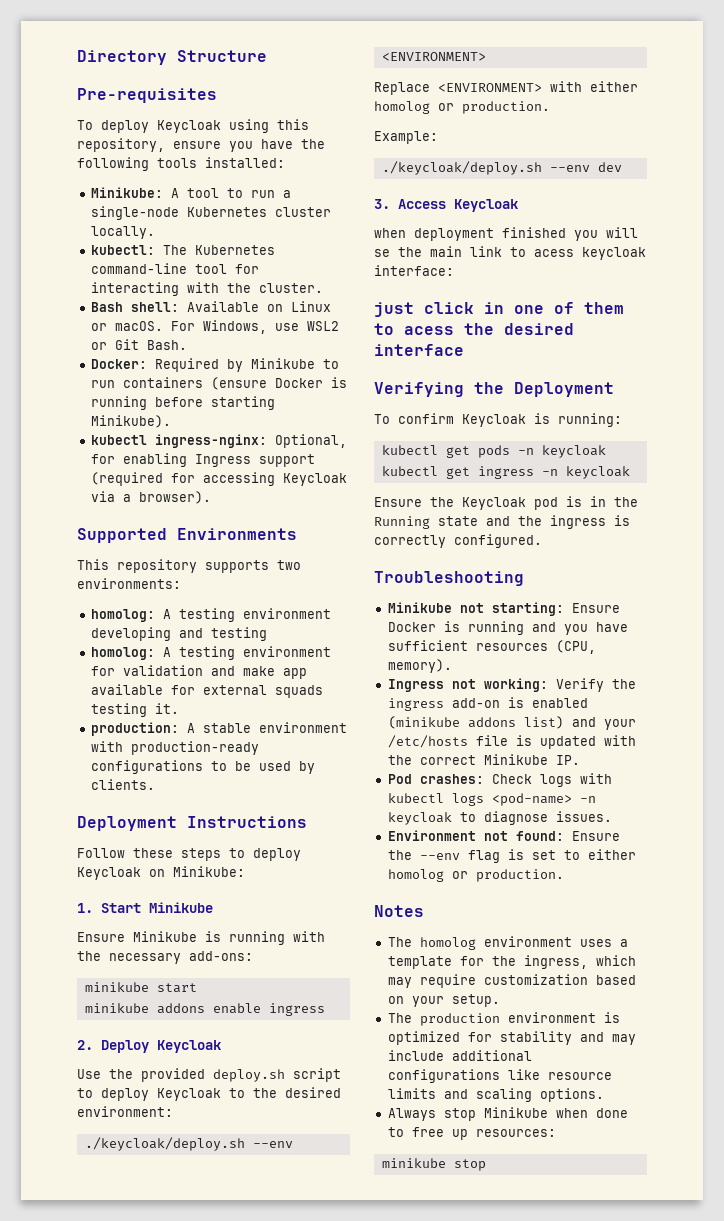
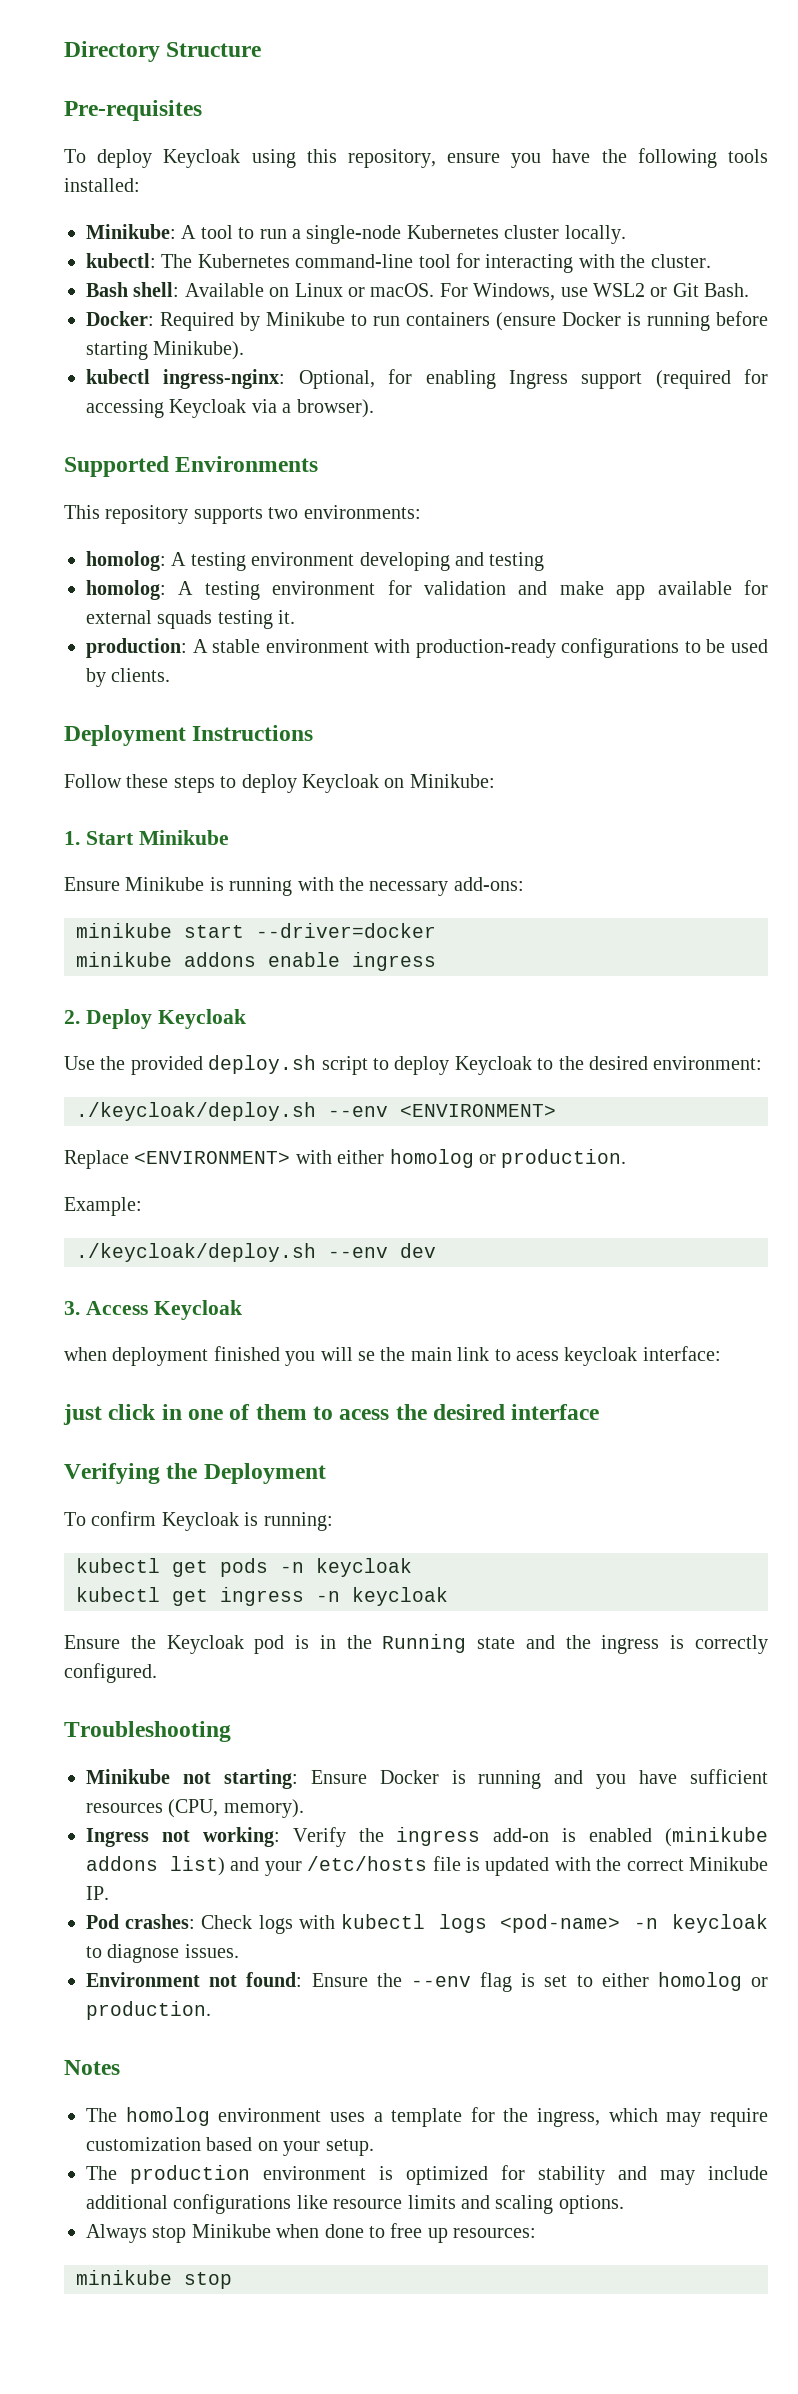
- minikube start
+ minikube start --driver=docker

